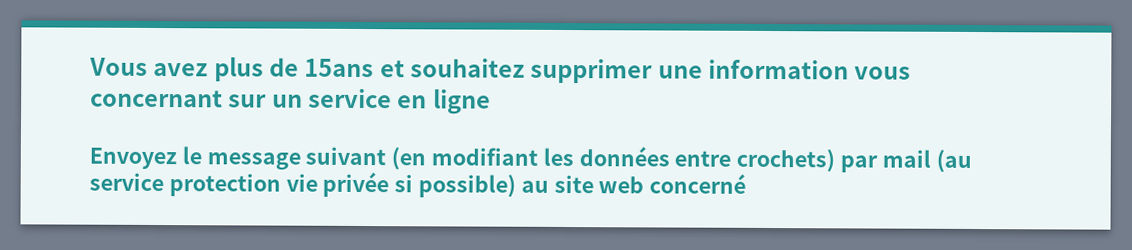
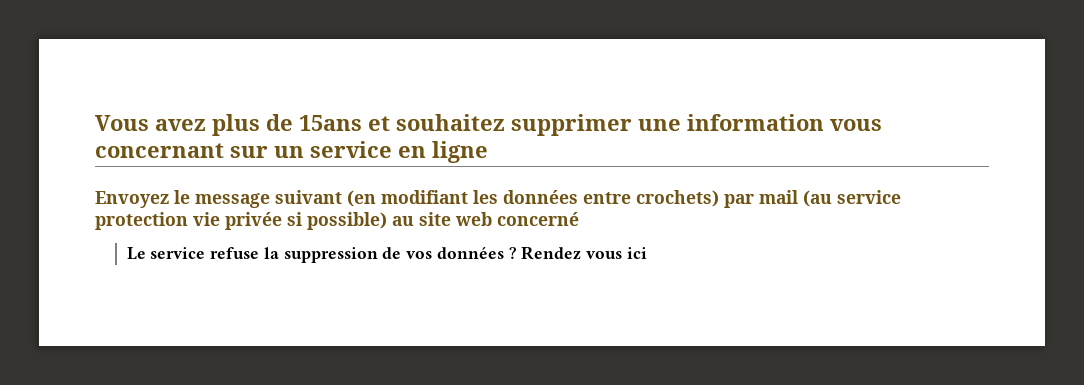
+ Le service refuse la suppression de vos données ? Rendez vous ici

